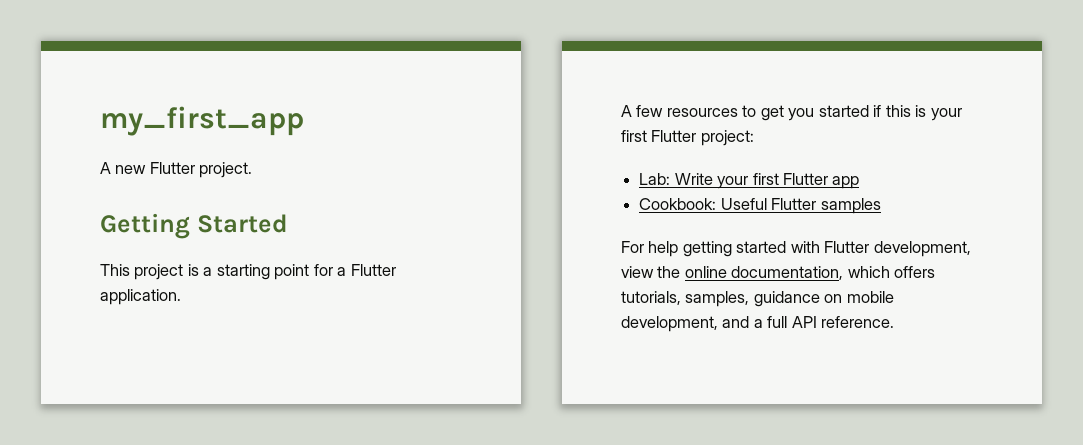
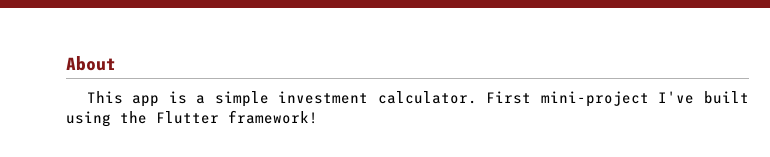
- my_first_app
- A new Flutter project.
- Getting Started
+ About
- This project is a starting point for a Flutter application.
- A few resources to get you started if this is your first Flutter project:
- Lab: Write your first Flutter app
- Cookbook: Useful Flutter samples
- For help getting started with Flutter development, view the online documentation, which offers tutorials, samples, guidance on mobile development, and a full API reference.
+ This app is a simple investment calculator. First mini-project I've built using the Flutter framework!

